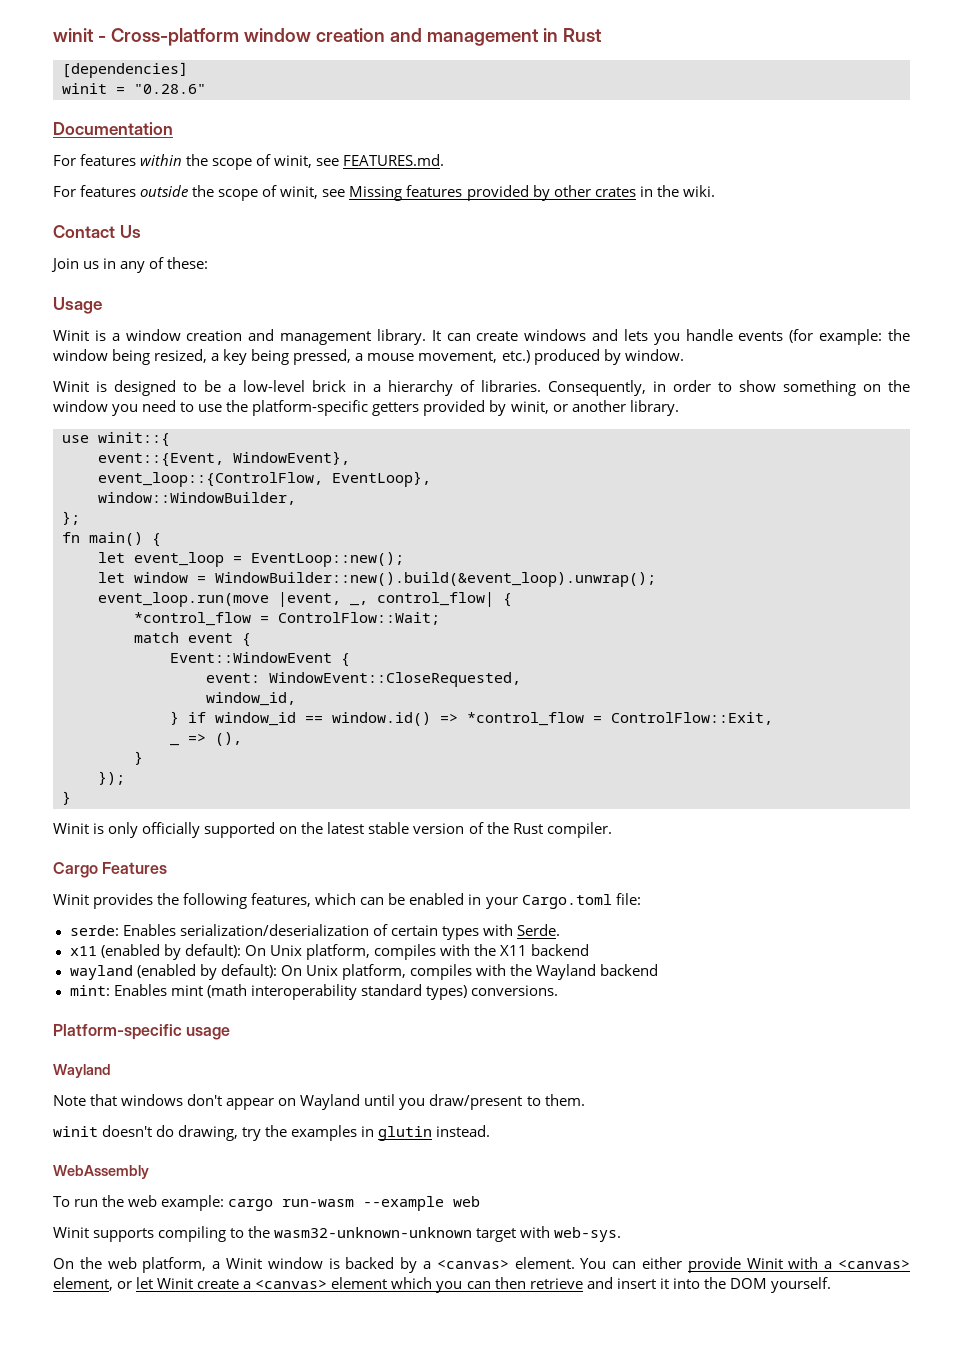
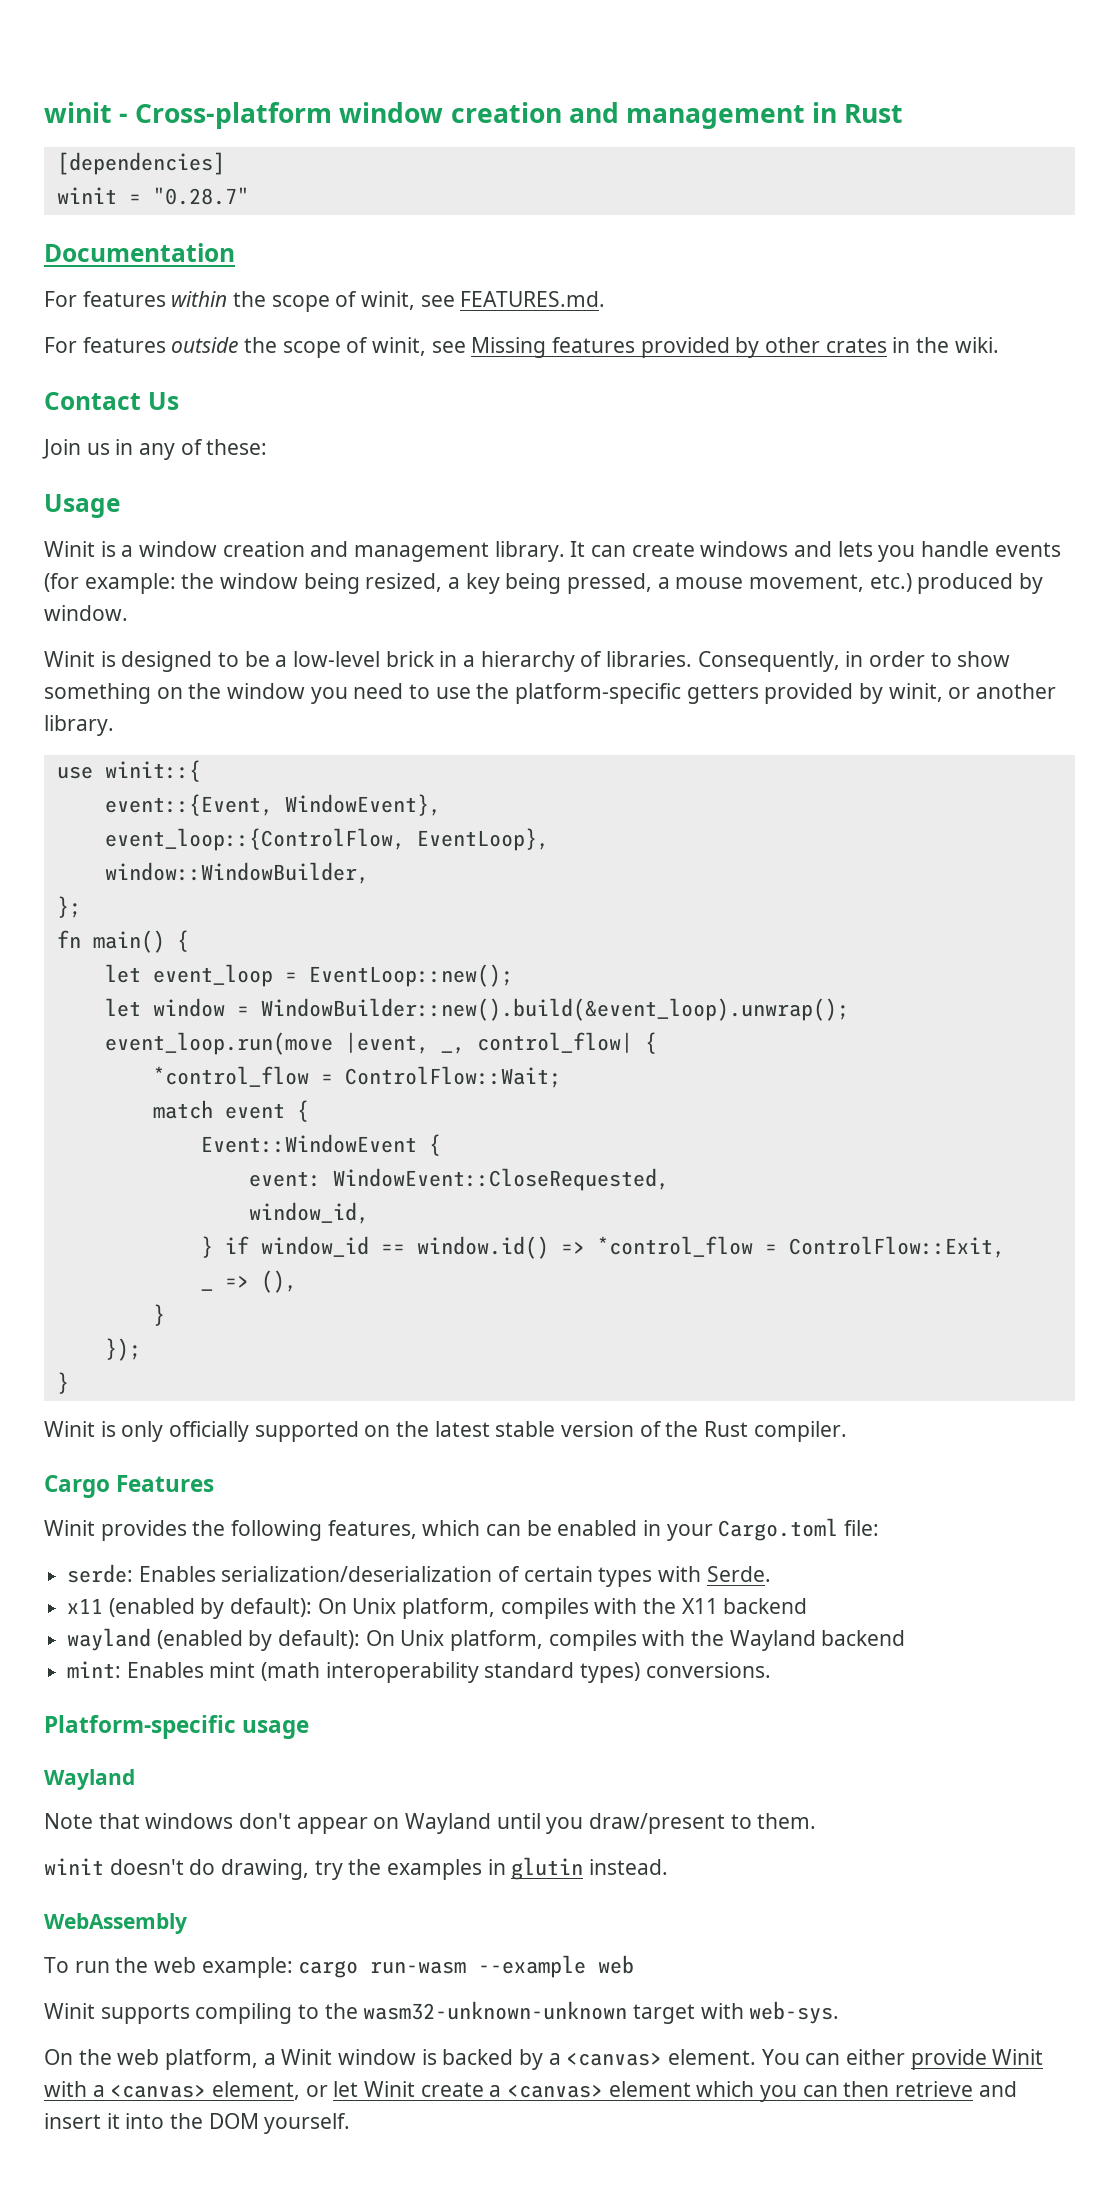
- winit = "0.28.6"
+ winit = "0.28.7"

